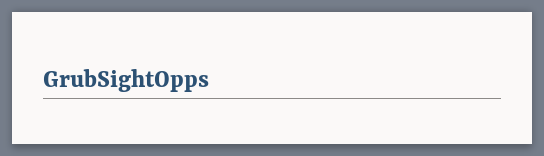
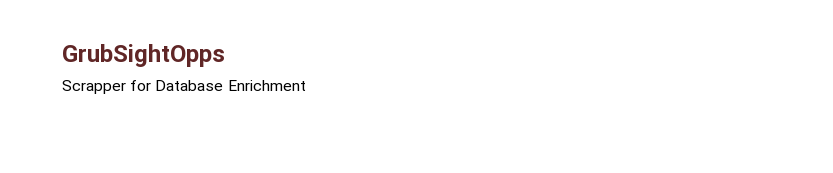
+ Scrapper for Database Enrichment

